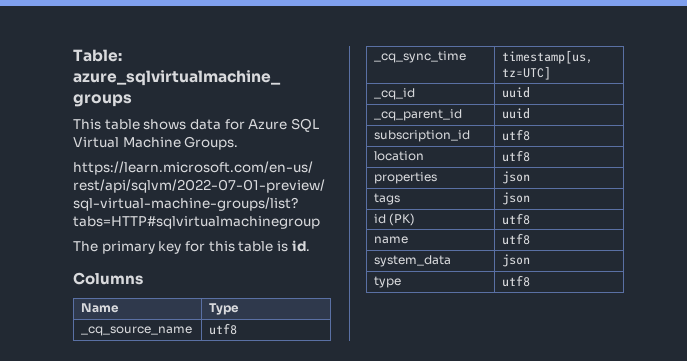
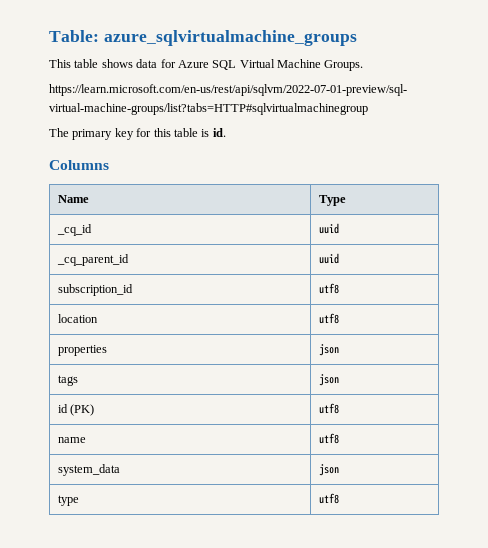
- _cq_source_name | utf8
- _cq_sync_time | timestamp[us, tz=UTC]

